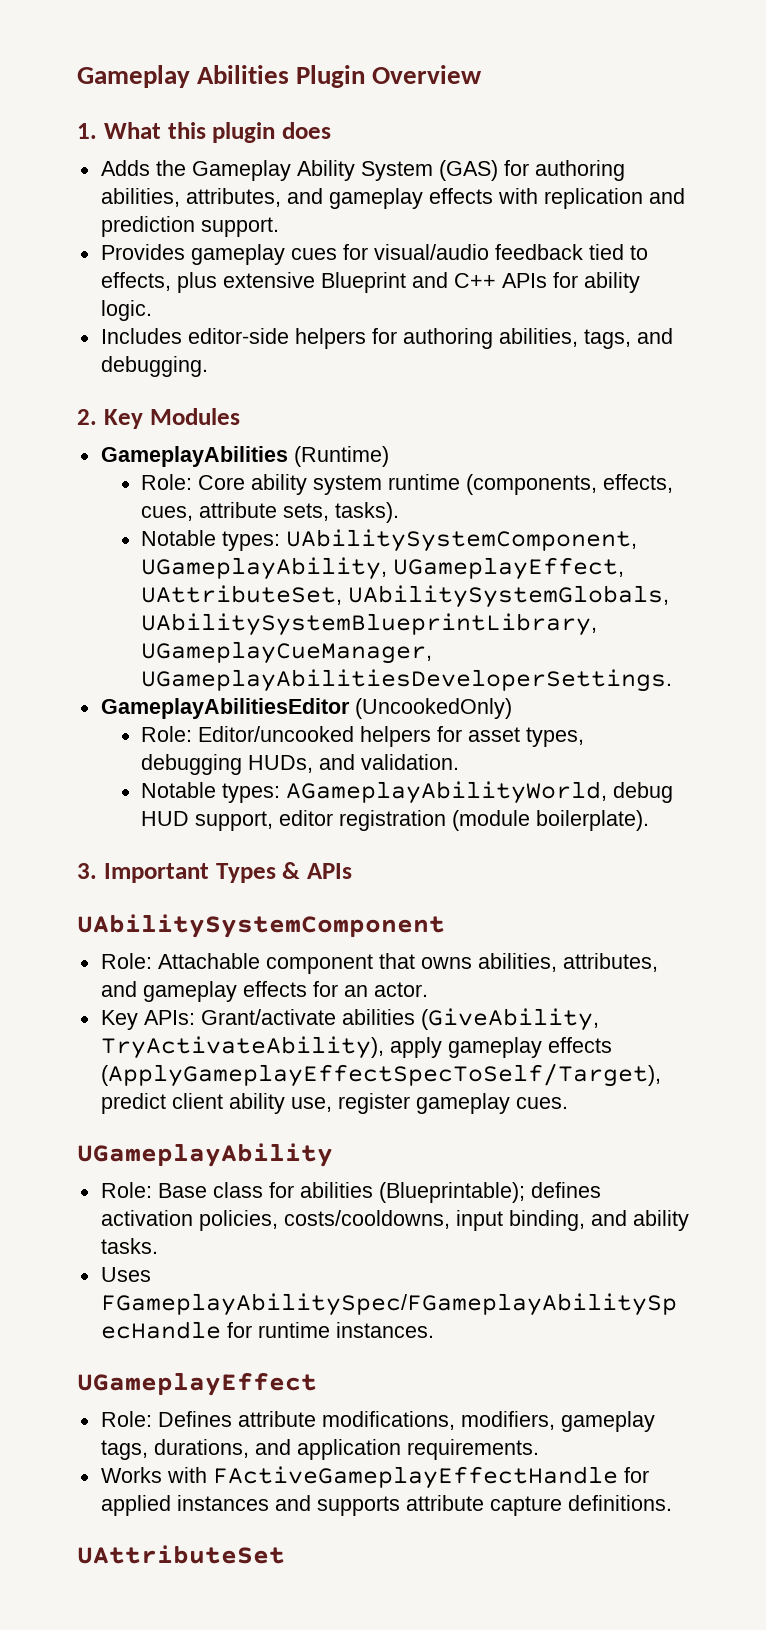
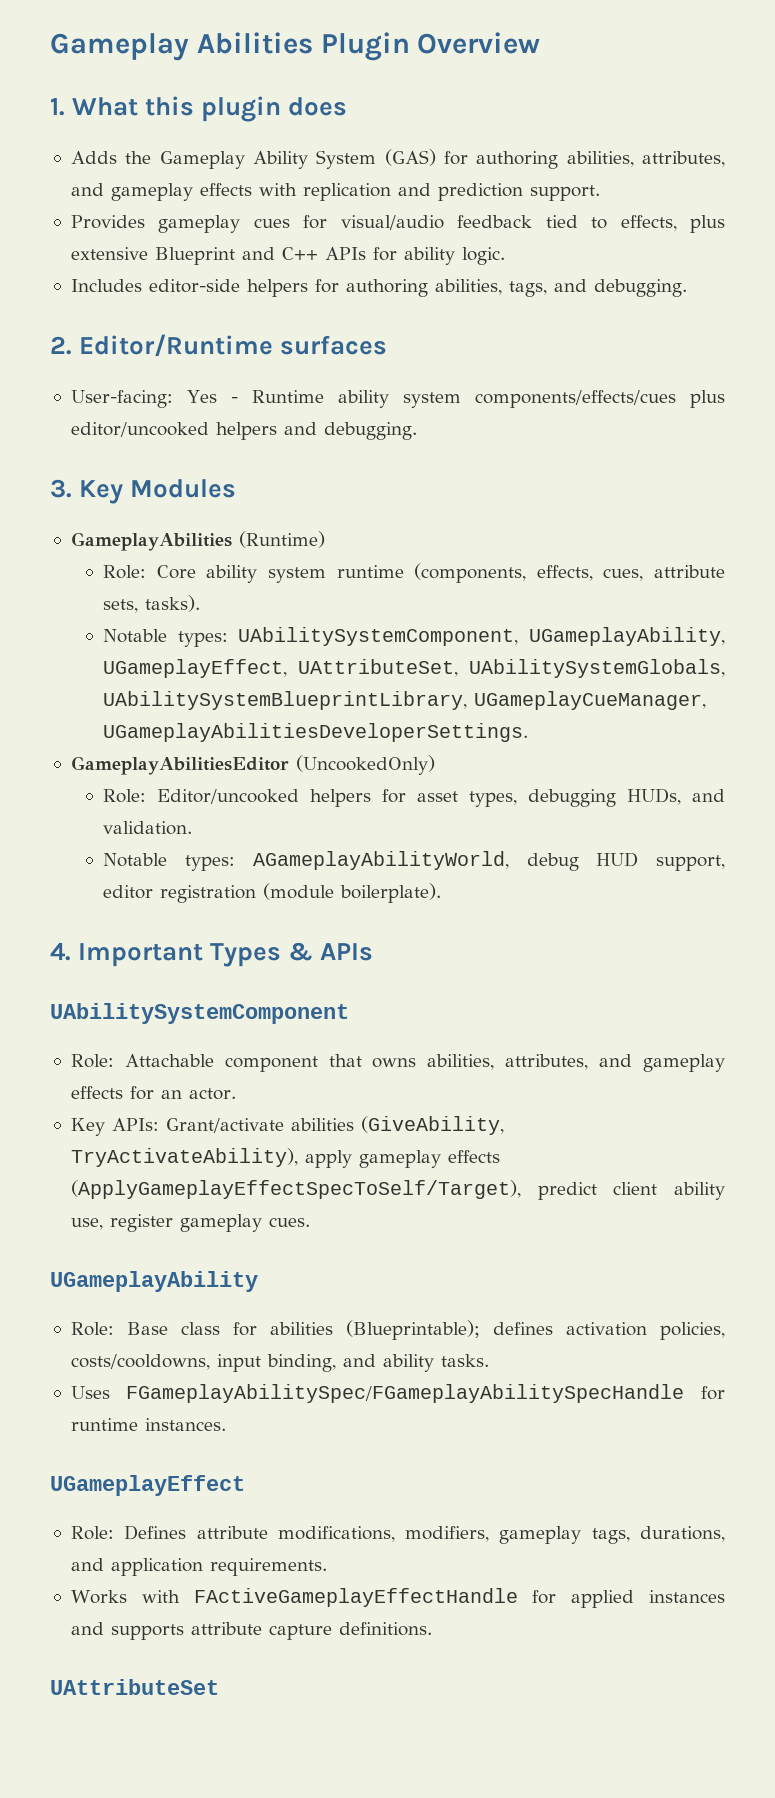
- 2. Key Modules
+ 2. Editor/Runtime surfaces
+ User-facing: Yes - Runtime ability system components/effects/cues plus editor/uncooked helpers and debugging.
+ 3. Key Modules
- 3. Important Types & APIs
+ 4. Important Types & APIs

